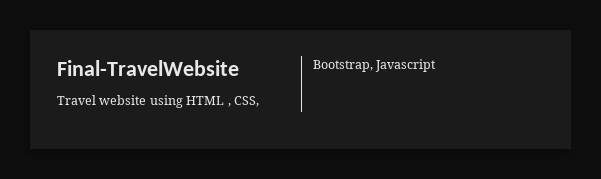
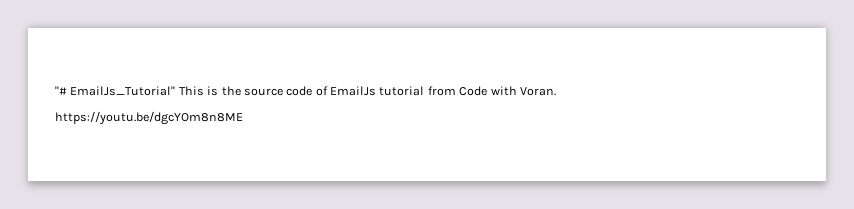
- Final-TravelWebsite
- Travel website using HTML , CSS, Bootstrap, Javascript
+ "# EmailJs_Tutorial" This is the source code of EmailJs tutorial from Code with Voran.
+ https://youtu.be/dgcYOm8n8ME

